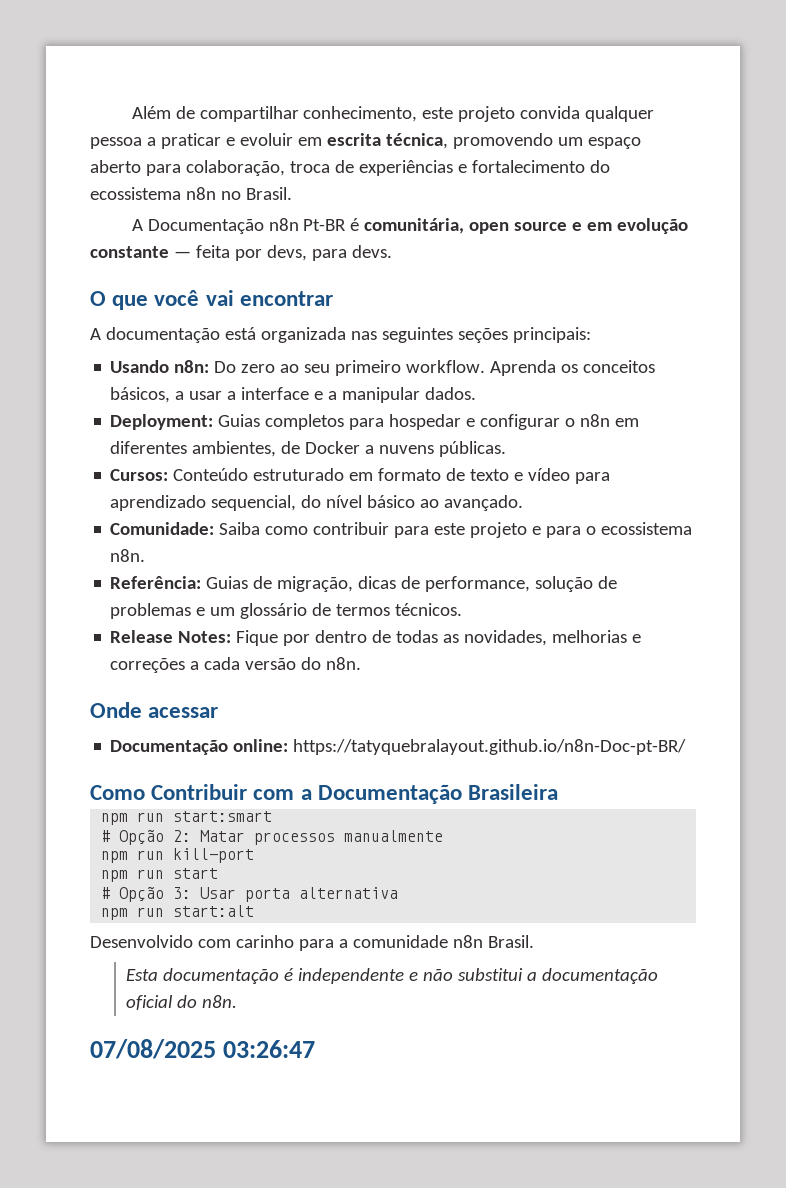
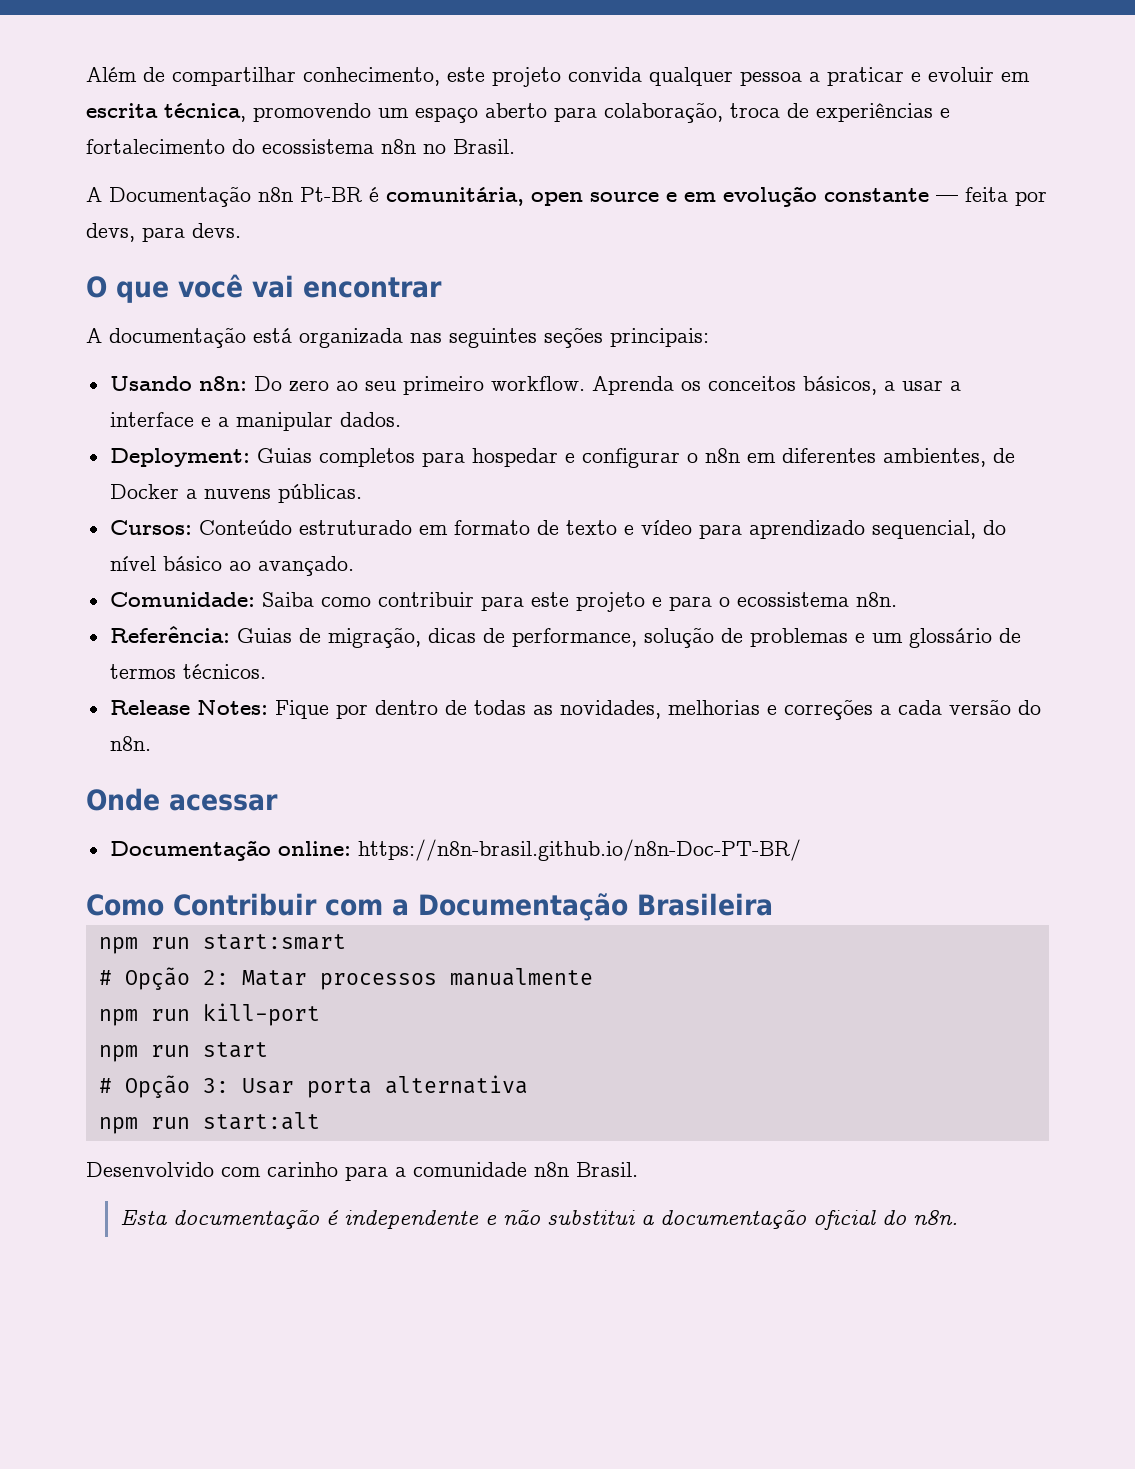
- Documentação online: https://tatyquebralayout.github.io/n8n-Doc-pt-BR/
+ Documentação online: https://n8n-brasil.github.io/n8n-Doc-PT-BR/
- 07/08/2025 03:26:47

